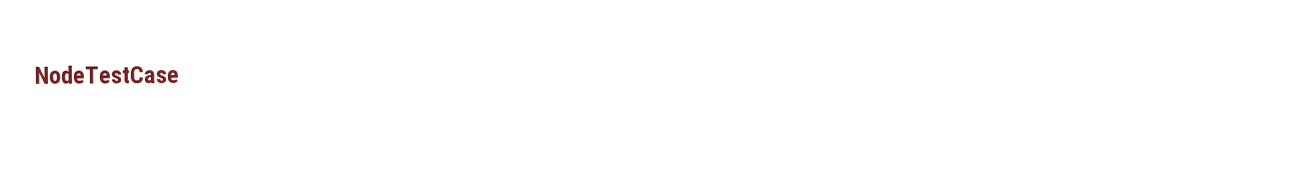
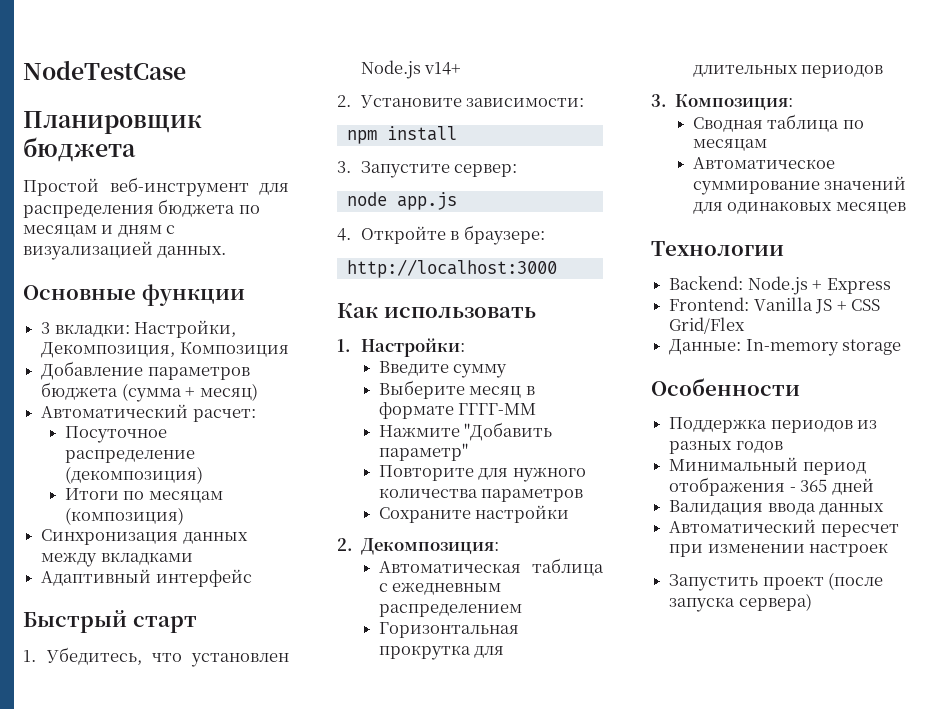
+ Планировщик бюджета
+ Простой веб-инструмент для распределения бюджета по месяцам и дням с визуализацией данных.
+ Основные функции
+ 3 вкладки: Настройки, Декомпозиция, Композиция
+ Добавление параметров бюджета (сумма + месяц)
+ Автоматический расчет:
+ Посуточное распределение (декомпозиция)
+ Итоги по месяцам (композиция)
+ Синхронизация данных между вкладками
+ Адаптивный интерфейс
+ Быстрый старт
+ 1. Убедитесь, что установлен Node.js v14+
+ 2. Установите зависимости:
+ npm install
+ 3. Запустите сервер:
+ node app.js
+ 4. Откройте в браузере:
+ http://localhost:3000
+ Как использовать
+ 1. Настройки:
+ Введите сумму
+ Выберите месяц в формате ГГГГ-ММ
+ Нажмите "Добавить параметр"
+ Повторите для нужного количества параметров
+ Сохраните настройки
+ 2. Декомпозиция:
+ Автоматическая таблица с ежедневным распределением
+ Горизонтальная прокрутка для длительных периодов
+ 3. Композиция:
+ Сводная таблица по месяцам
+ Автоматическое суммирование значений для одинаковых месяцев
+ Технологии
+ Backend: Node.js + Express
+ Frontend: Vanilla JS + CSS Grid/Flex
+ Данные: In-memory storage
+ Особенности
+ Поддержка периодов из разных годов
+ Минимальный период отображения - 365 дней
+ Валидация ввода данных
+ Автоматический пересчет при изменении настроек
+ Запустить проект (после запуска сервера)

